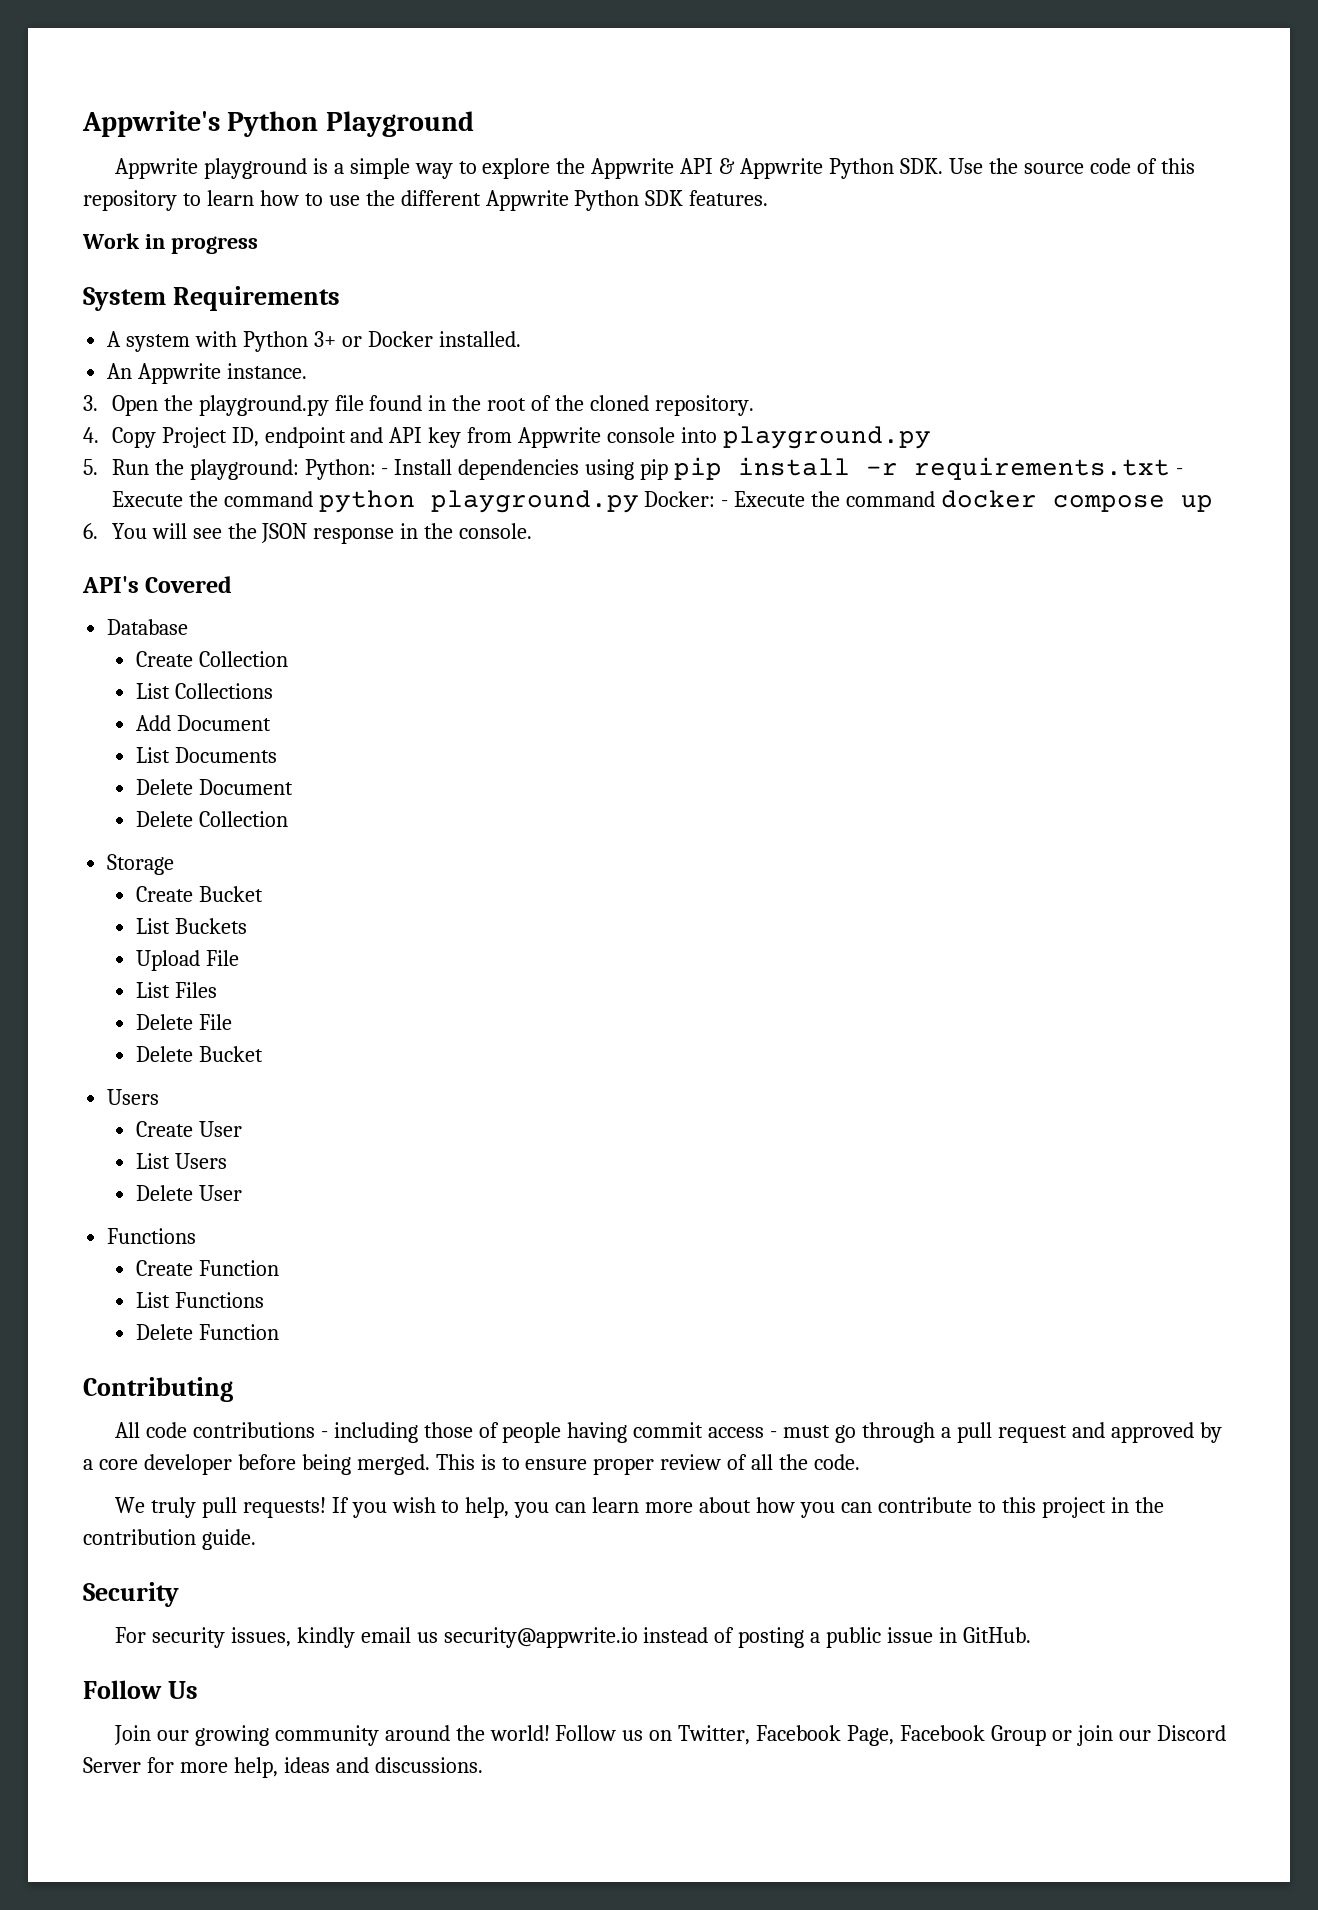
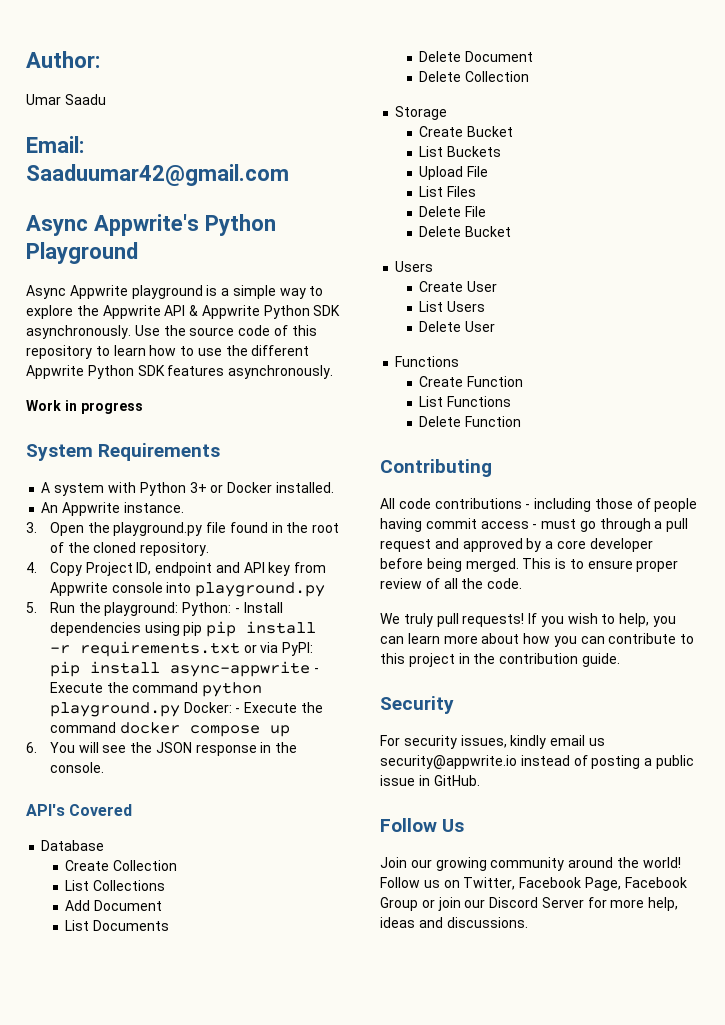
- Appwrite's Python Playground
+ Author:
+ Umar Saadu
+ Email: Saaduumar42@gmail.com
+ Async Appwrite's Python Playground
- Appwrite playground is a simple way to explore the Appwrite API & Appwrite Python SDK. Use the source code of this repository to learn how to use the different Appwrite Python SDK features.
+ Async Appwrite playground is a simple way to explore the Appwrite API & Appwrite Python SDK asynchronously. Use the source code of this repository to learn how to use the different Appwrite Python SDK features asynchronously.
- 5. Run the playground: Python: - Install dependencies using pip pip install -r requirements.txt - Execute the command python playground.py Docker: - Execute the command docker compose up
+ 5. Run the playground: Python: - Install dependencies using pip pip install -r requirements.txt or via PyPI: pip install async-appwrite - Execute the command python playground.py Docker: - Execute the command docker compose up

